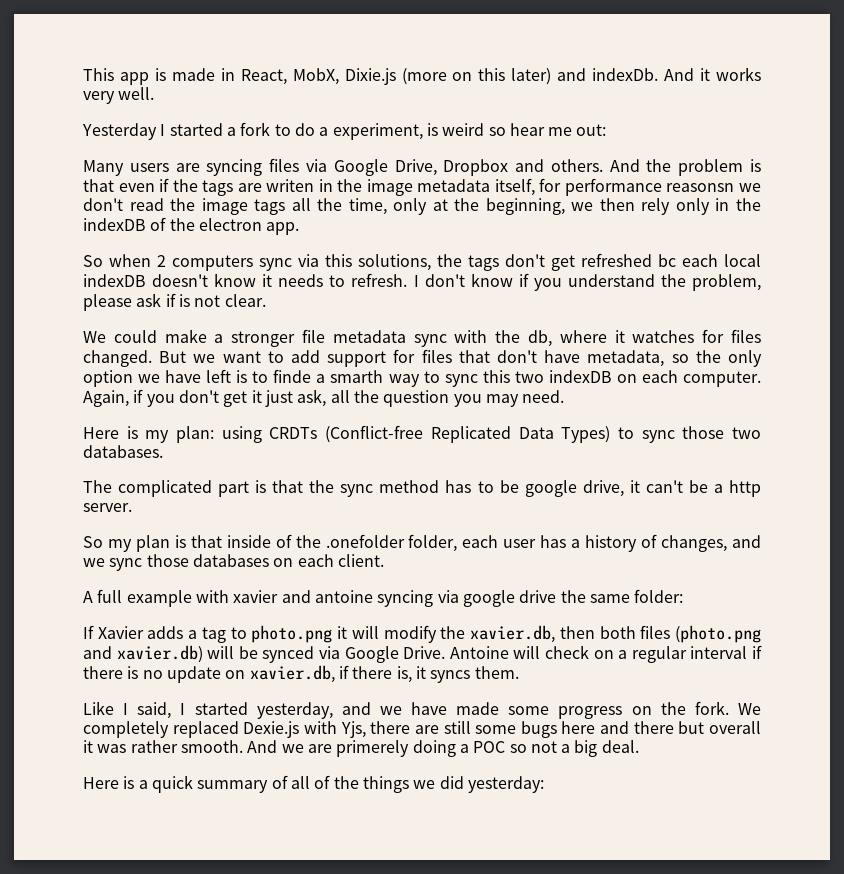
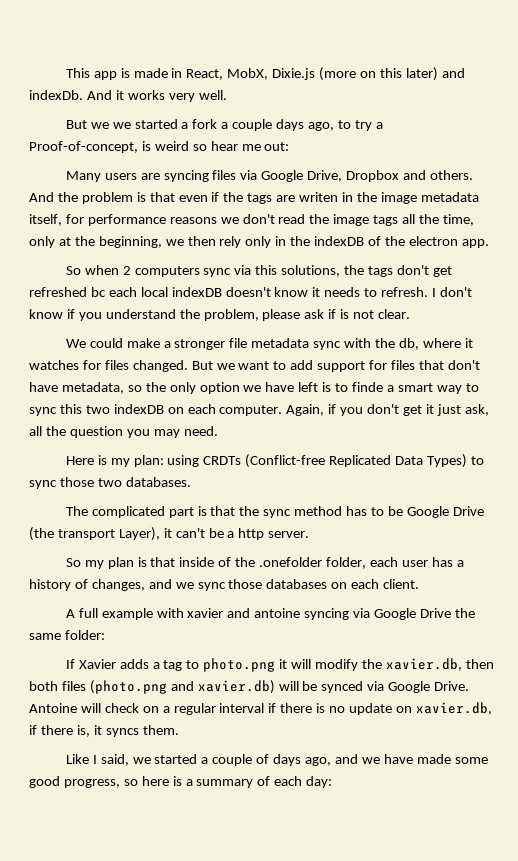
- Yesterday I started a fork to do a experiment, is weird so hear me out:
+ But we we started a fork a couple days ago, to try a Proof-of-concept, is weird so hear me out:
- And the problem is that even if the tags are writen in the image metadata itself, for performance reasonsn we don't read the image tags all the time, only at the beginning, we then rely only in the indexDB of the electron app.
+ And the problem is that even if the tags are writen in the image metadata itself, for performance reasons we don't read the image tags all the time, only at the beginning, we then rely only in the indexDB of the electron app.
- But we want to add support for files that don't have metadata, so the only option we have left is to finde a smarth way to sync this two indexDB on each computer.
+ But we want to add support for files that don't have metadata, so the only option we have left is to finde a smart way to sync this two indexDB on each computer.
- The complicated part is that the sync method has to be google drive, it can't be a http server.
+ The complicated part is that the sync method has to be Google Drive (the transport Layer), it can't be a http server.
- A full example with xavier and antoine syncing via google drive the same folder:
+ A full example with xavier and antoine syncing via Google Drive the same folder:
- Like I said, I started yesterday, and we have made some progress on the fork. We completely replaced Dexie.js with Yjs, there are still some bugs here and there but overall it was rather smooth. And we are primerely doing a POC so not a big deal.
- Here is a quick summary of all of the things we did yesterday:
+ Like I said, we started a couple of days ago, and we have made some good progress, so here is a summary of each day:

